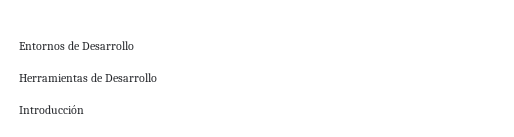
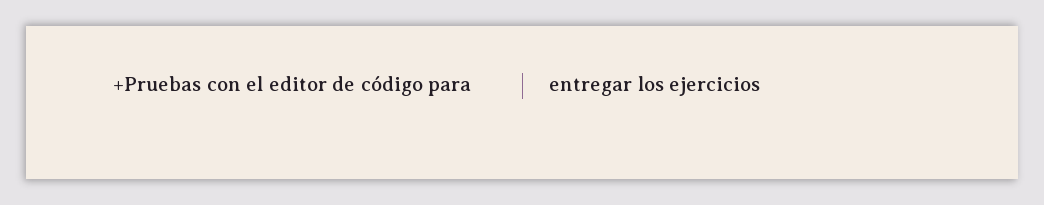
- Entornos de Desarrollo
- Herramientas de Desarrollo
- Introducción
+ +Pruebas con el editor de código para entregar los ejercicios

